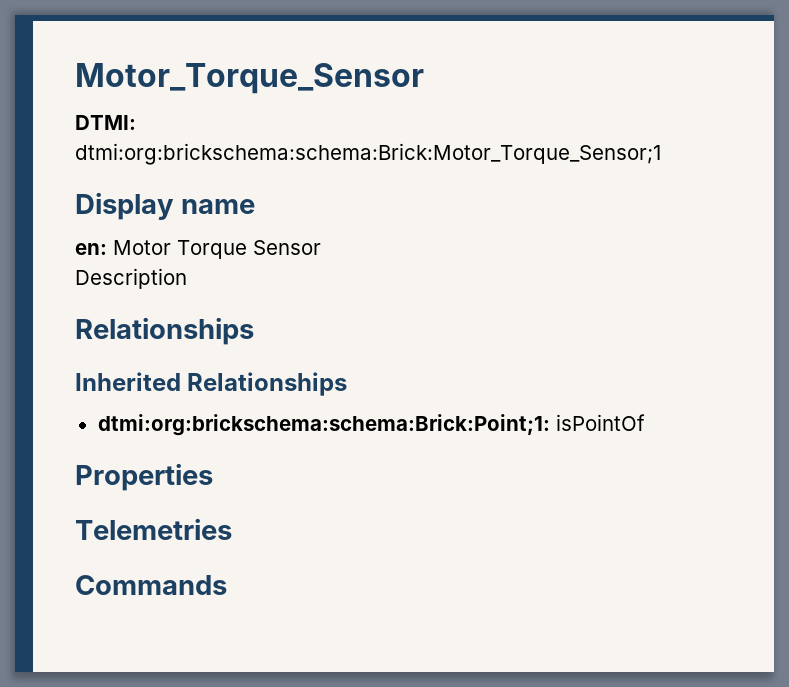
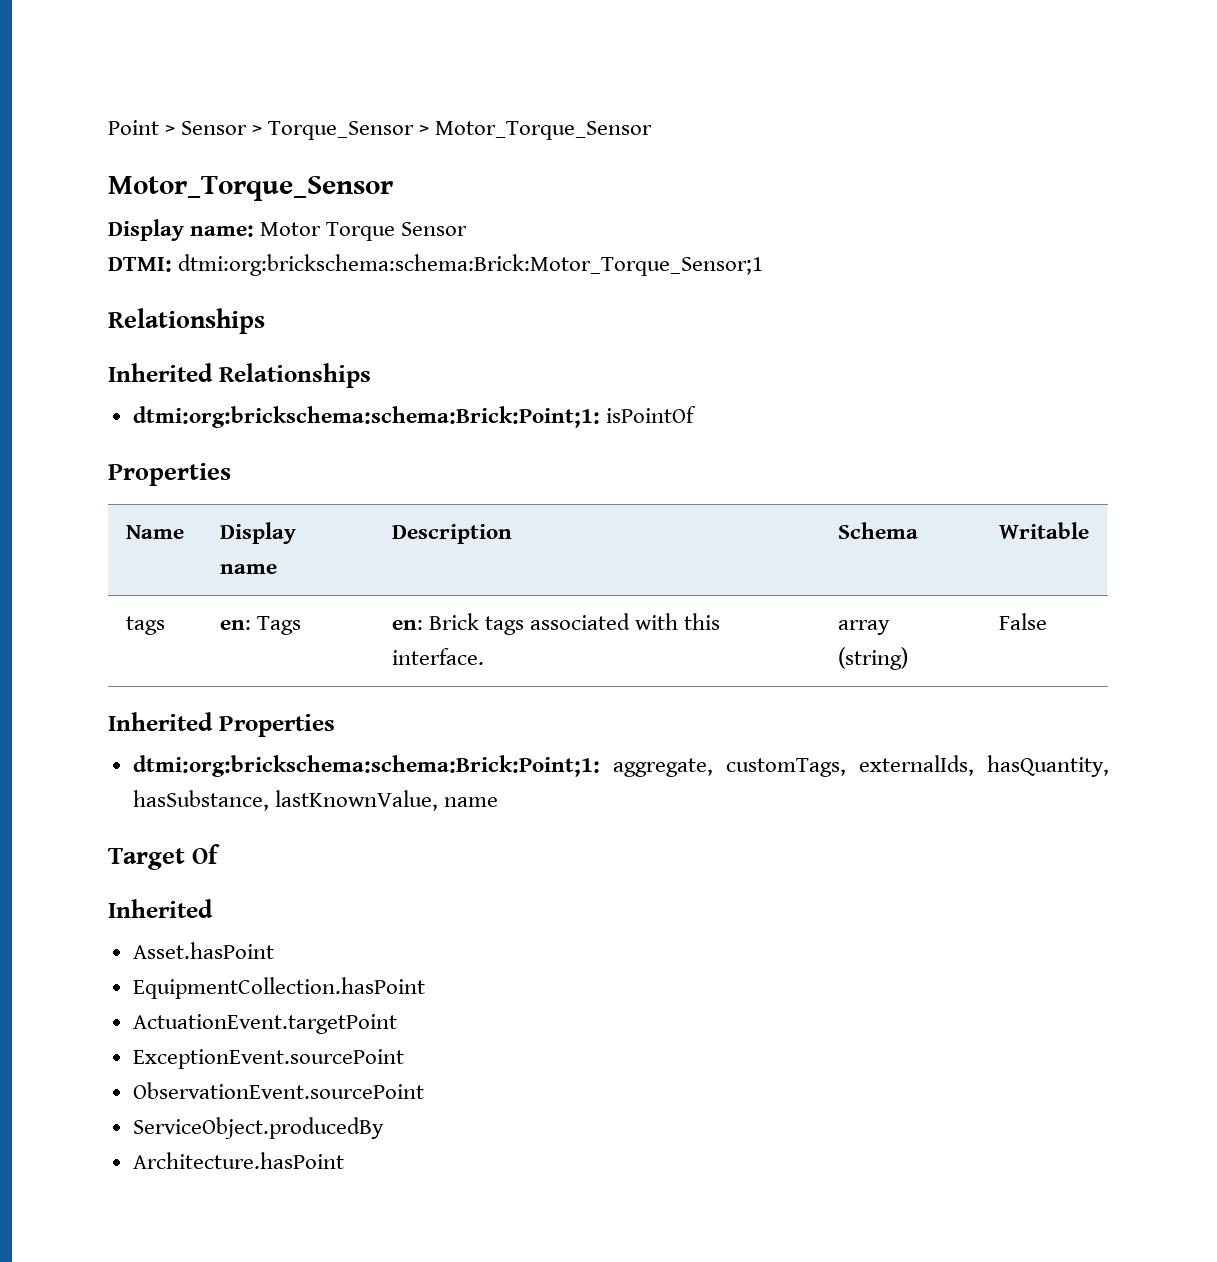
+ Point > Sensor > Torque_Sensor > Motor_Torque_Sensor
  Motor_Torque_Sensor
- DTMI: dtmi:org:brickschema:schema:Brick:Motor_Torque_Sensor;1
- Display name
- en: Motor Torque Sensor
+ Display name: Motor Torque Sensor
- Description
+ DTMI: dtmi:org:brickschema:schema:Brick:Motor_Torque_Sensor;1
- Telemetries
- Commands
+ Name | Display name | Description | Schema | Writable
+ tags | en: Tags | en: Brick tags associated with this interface. | array (string) | False
+ Inherited Properties
+ dtmi:org:brickschema:schema:Brick:Point;1: aggregate, customTags, externalIds, hasQuantity, hasSubstance, lastKnownValue, name
+ Target Of
+ Inherited
+ Asset.hasPoint
+ EquipmentCollection.hasPoint
+ ActuationEvent.targetPoint
+ ExceptionEvent.sourcePoint
+ ObservationEvent.sourcePoint
+ ServiceObject.producedBy
+ Architecture.hasPoint

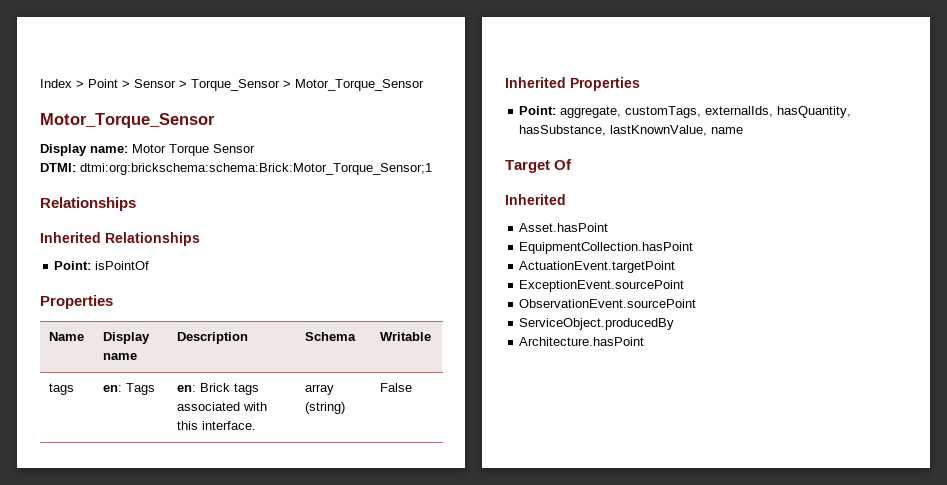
- Point > Sensor > Torque_Sensor > Motor_Torque_Sensor
+ Index > Point > Sensor > Torque_Sensor > Motor_Torque_Sensor
- dtmi:org:brickschema:schema:Brick:Point;1: isPointOf
+ Point: isPointOf
- dtmi:org:brickschema:schema:Brick:Point;1: aggregate, customTags, externalIds, hasQuantity, hasSubstance, lastKnownValue, name
+ Point: aggregate, customTags, externalIds, hasQuantity, hasSubstance, lastKnownValue, name

